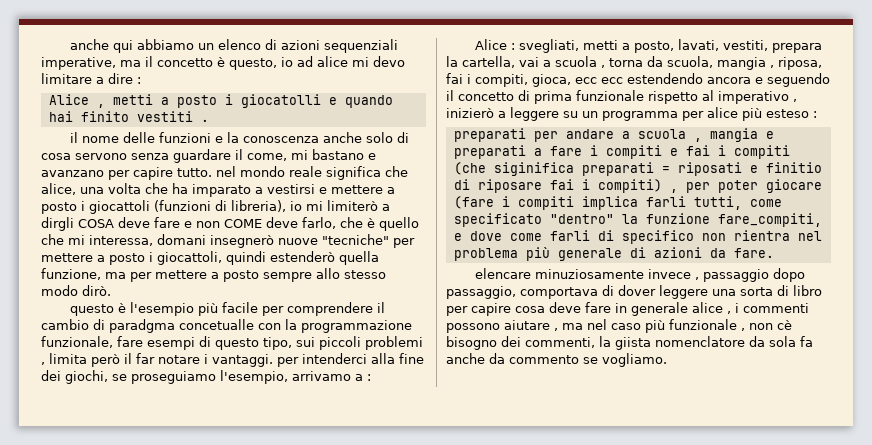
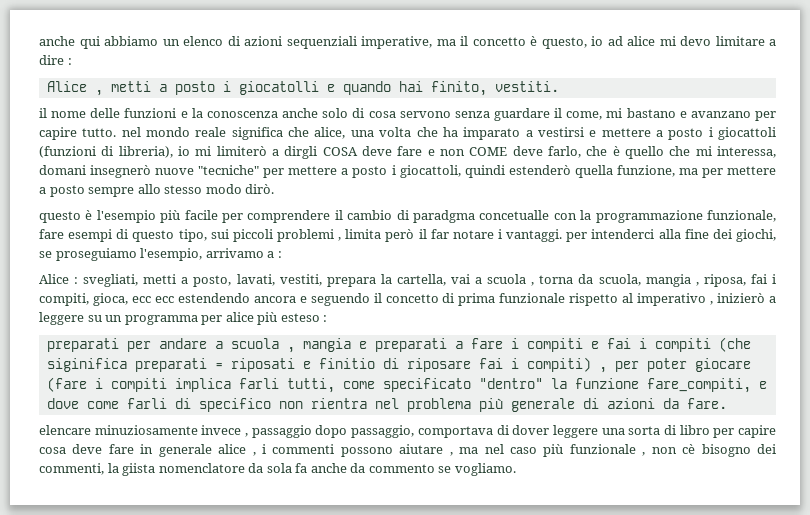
- Alice , metti a posto i giocatolli e quando hai finito vestiti .
+ Alice , metti a posto i giocatolli e quando hai finito, vestiti.

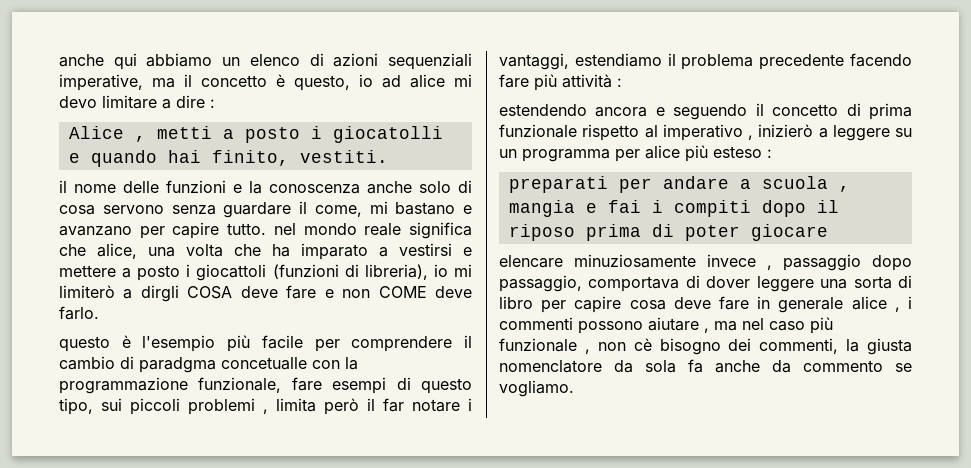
- il nome delle funzioni e la conoscenza anche solo di cosa servono senza guardare il come, mi bastano e avanzano per capire tutto. nel mondo reale significa che alice, una volta che ha imparato a vestirsi e mettere a posto i giocattoli (funzioni di libreria), io mi limiterò a dirgli COSA deve fare e non COME deve farlo, che è quello che mi interessa, domani insegnerò nuove "tecniche" per mettere a posto i giocattoli, quindi estenderò quella funzione, ma per mettere a posto sempre allo stesso modo dirò.
+ il nome delle funzioni e la conoscenza anche solo di cosa servono senza guardare il come, mi bastano e avanzano per capire tutto. nel mondo reale significa che alice, una volta che ha imparato a vestirsi e mettere a posto i giocattoli (funzioni di libreria), io mi limiterò a dirgli COSA deve fare e non COME deve farlo.
- questo è l'esempio più facile per comprendere il cambio di paradgma concetualle con la programmazione funzionale, fare esempi di questo tipo, sui piccoli problemi , limita però il far notare i vantaggi. per intenderci alla fine dei giochi, se proseguiamo l'esempio, arrivamo a :
- Alice : svegliati, metti a posto, lavati, vestiti, prepara la cartella, vai a scuola , torna da scuola, mangia , riposa, fai i compiti, gioca, ecc ecc estendendo ancora e seguendo il concetto di prima funzionale rispetto al imperativo , inizierò a leggere su un programma per alice più esteso :
+ questo è l'esempio più facile per comprendere il cambio di paradgma concetualle con la programmazione funzionale, fare esempi di questo tipo, sui piccoli problemi , limita però il far notare i vantaggi, estendiamo il problema precedente facendo fare più attività :
+ estendendo ancora e seguendo il concetto di prima funzionale rispetto al imperativo , inizierò a leggere su un programma per alice più esteso :
- preparati per andare a scuola , mangia e preparati a fare i compiti e fai i compiti (che siginifica preparati = riposati e finitio di riposare fai i compiti) , per poter giocare (fare i compiti implica farli tutti, come specificato "dentro" la funzione fare_compiti, e dove come farli di specifico non rientra nel problema più generale di azioni da fare.
+ preparati per andare a scuola , mangia e fai i compiti dopo il riposo prima di poter giocare
- elencare minuziosamente invece , passaggio dopo passaggio, comportava di dover leggere una sorta di libro per capire cosa deve fare in generale alice , i commenti possono aiutare , ma nel caso più funzionale , non cè bisogno dei commenti, la giista nomenclatore da sola fa anche da commento se vogliamo.
+ elencare minuziosamente invece , passaggio dopo passaggio, comportava di dover leggere una sorta di libro per capire cosa deve fare in generale alice , i commenti possono aiutare , ma nel caso più funzionale , non cè bisogno dei commenti, la giusta nomenclatore da sola fa anche da commento se vogliamo.

